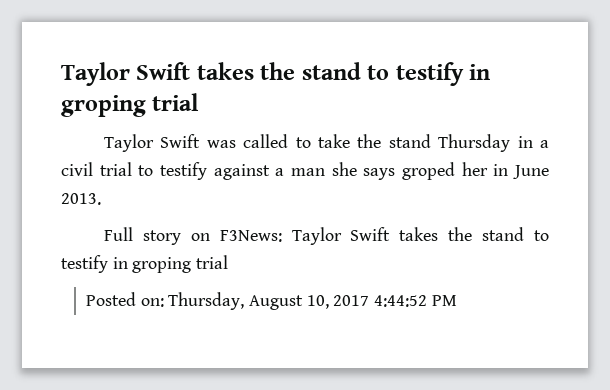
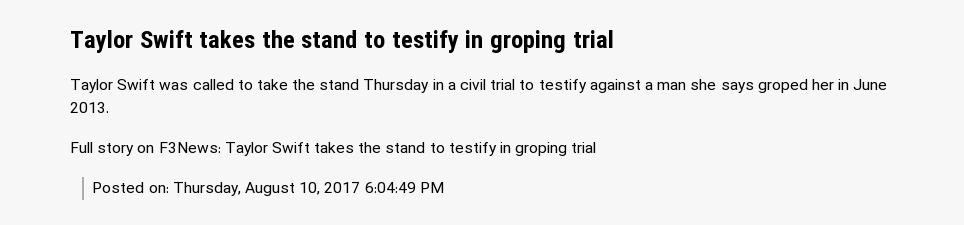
- Posted on: Thursday, August 10, 2017 4:44:52 PM
+ Posted on: Thursday, August 10, 2017 6:04:49 PM

